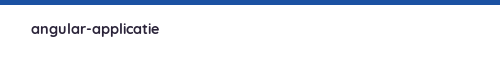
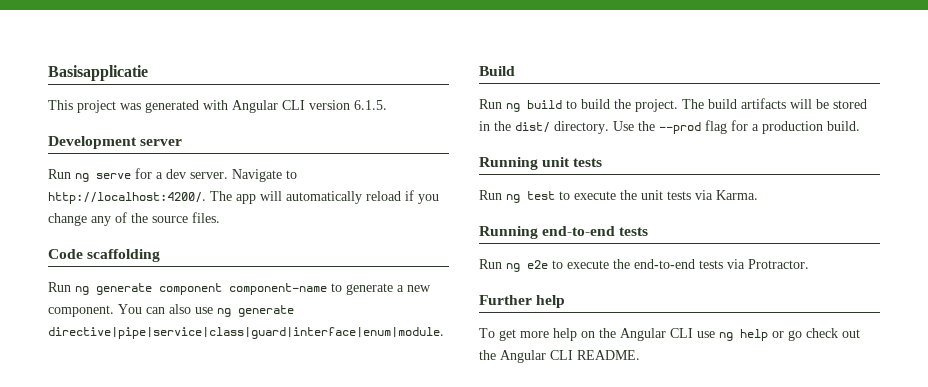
- angular-applicatie
+ Basisapplicatie
+ This project was generated with Angular CLI version 6.1.5.
+ Development server
+ Run ng serve for a dev server. Navigate to http://localhost:4200/. The app will automatically reload if you change any of the source files.
+ Code scaffolding
+ Run ng generate component component-name to generate a new component. You can also use ng generate directive|pipe|service|class|guard|interface|enum|module.
+ Build
+ Run ng build to build the project. The build artifacts will be stored in the dist/ directory. Use the --prod flag for a production build.
+ Running unit tests
+ Run ng test to execute the unit tests via Karma.
+ Running end-to-end tests
+ Run ng e2e to execute the end-to-end tests via Protractor.
+ Further help
+ To get more help on the Angular CLI use ng help or go check out the Angular CLI README.

